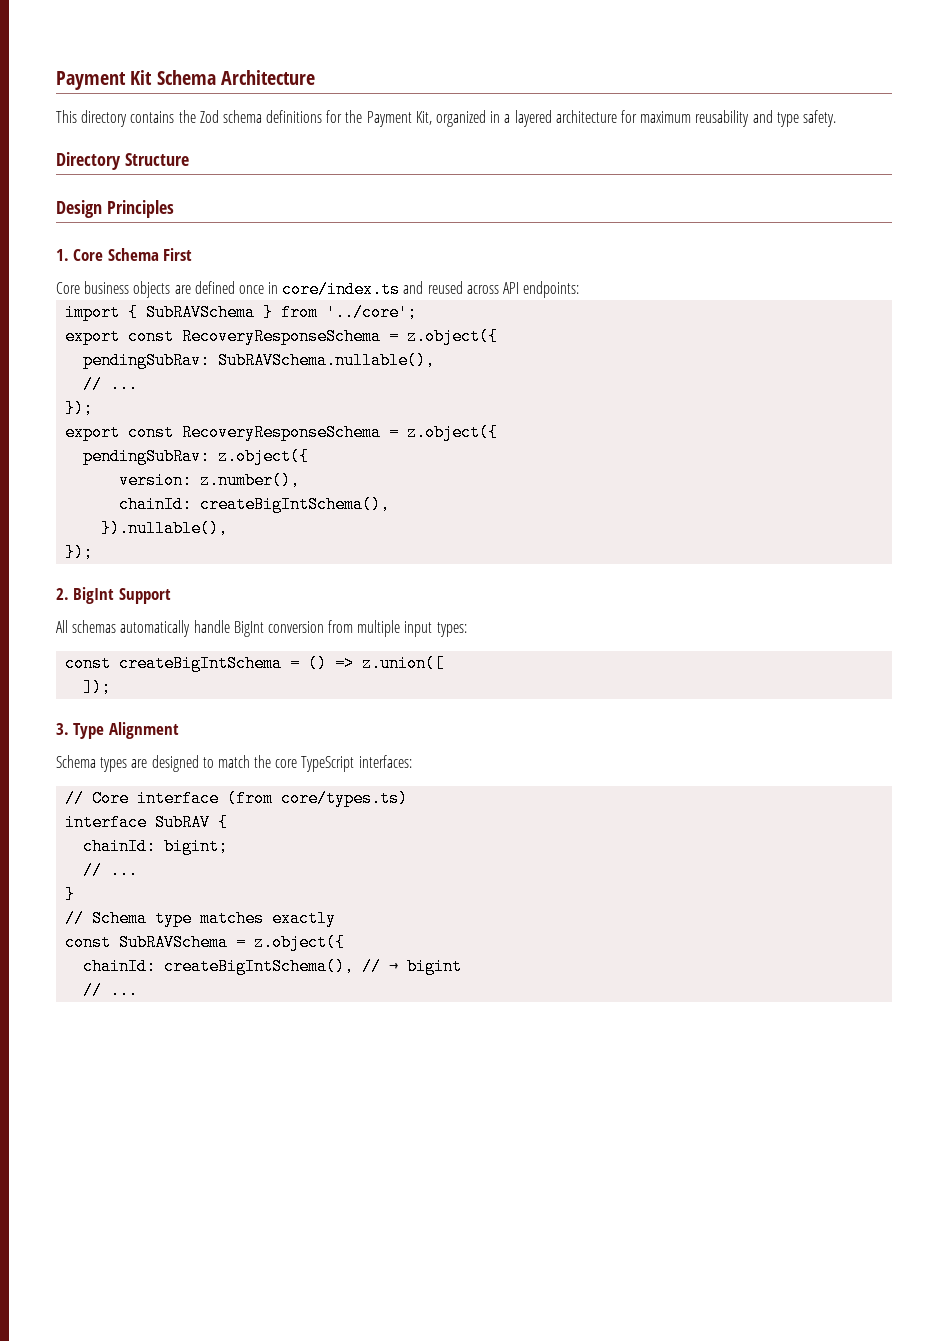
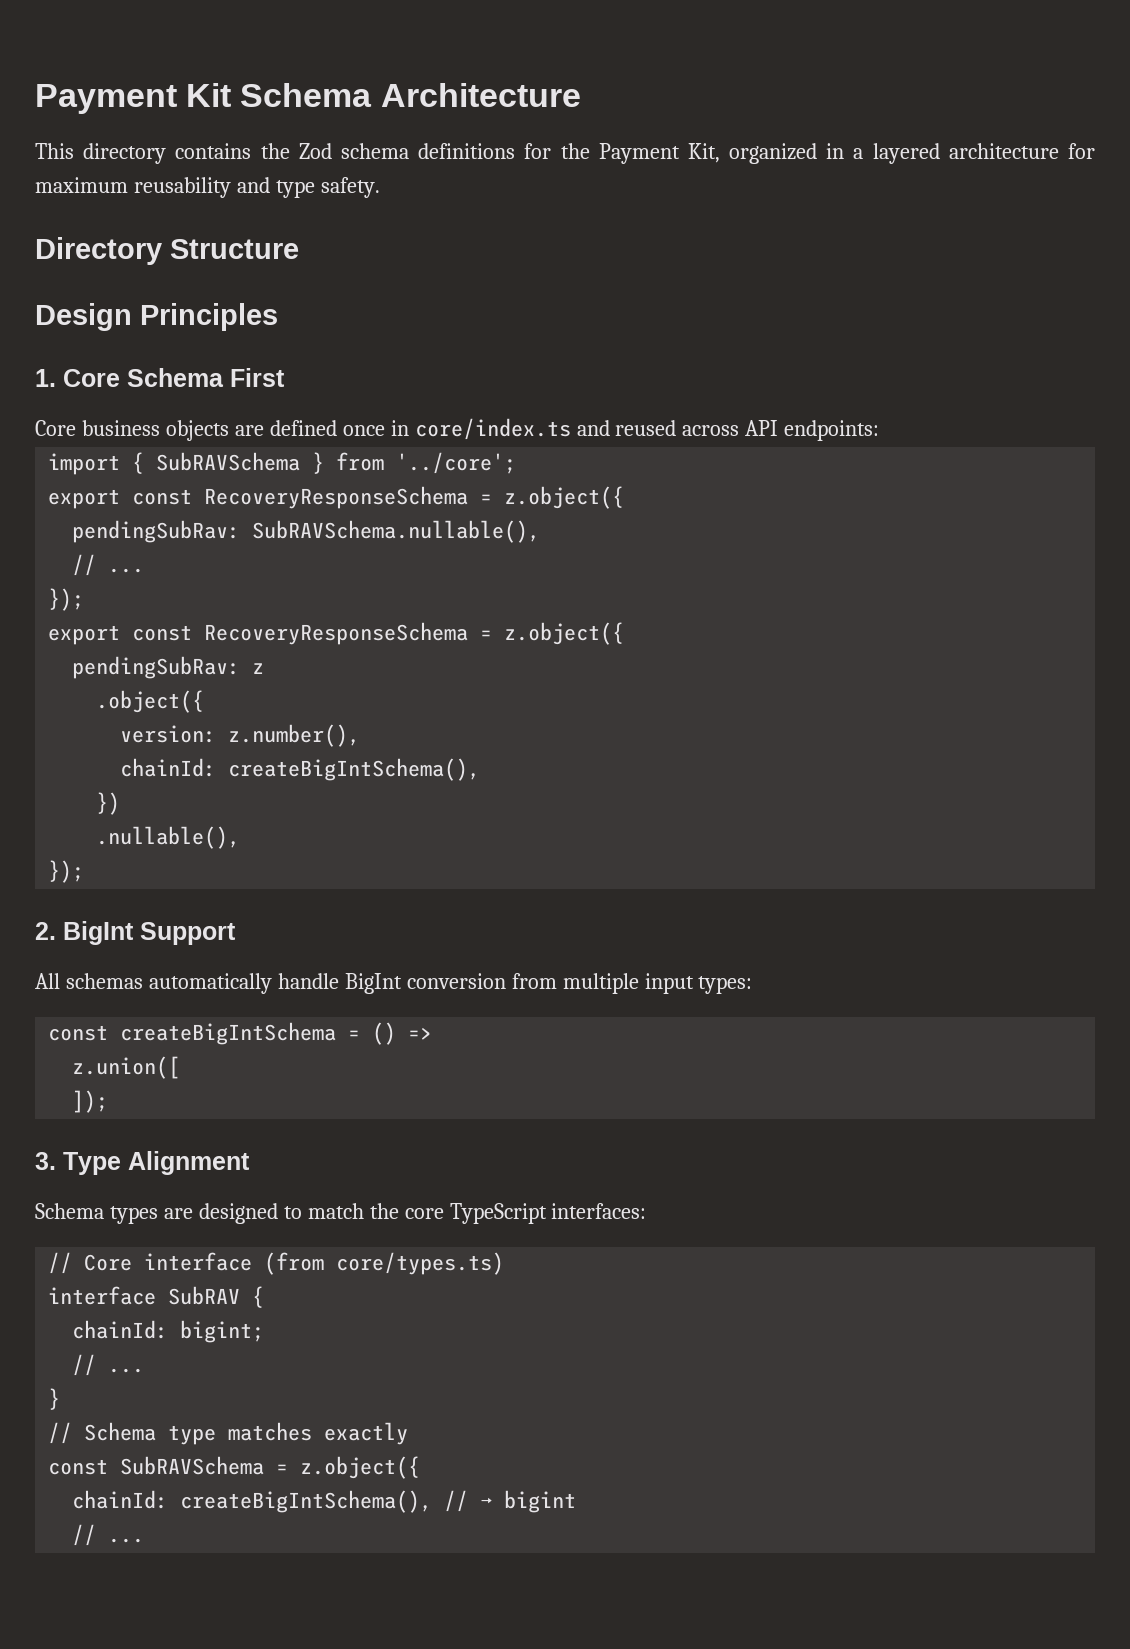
- pendingSubRav: z.object({
+ pendingSubRav: z
+ .object({
- }).nullable(),
+ })
+ .nullable(),
- const createBigIntSchema = () => z.union([
+ const createBigIntSchema = () =>
+ z.union([

